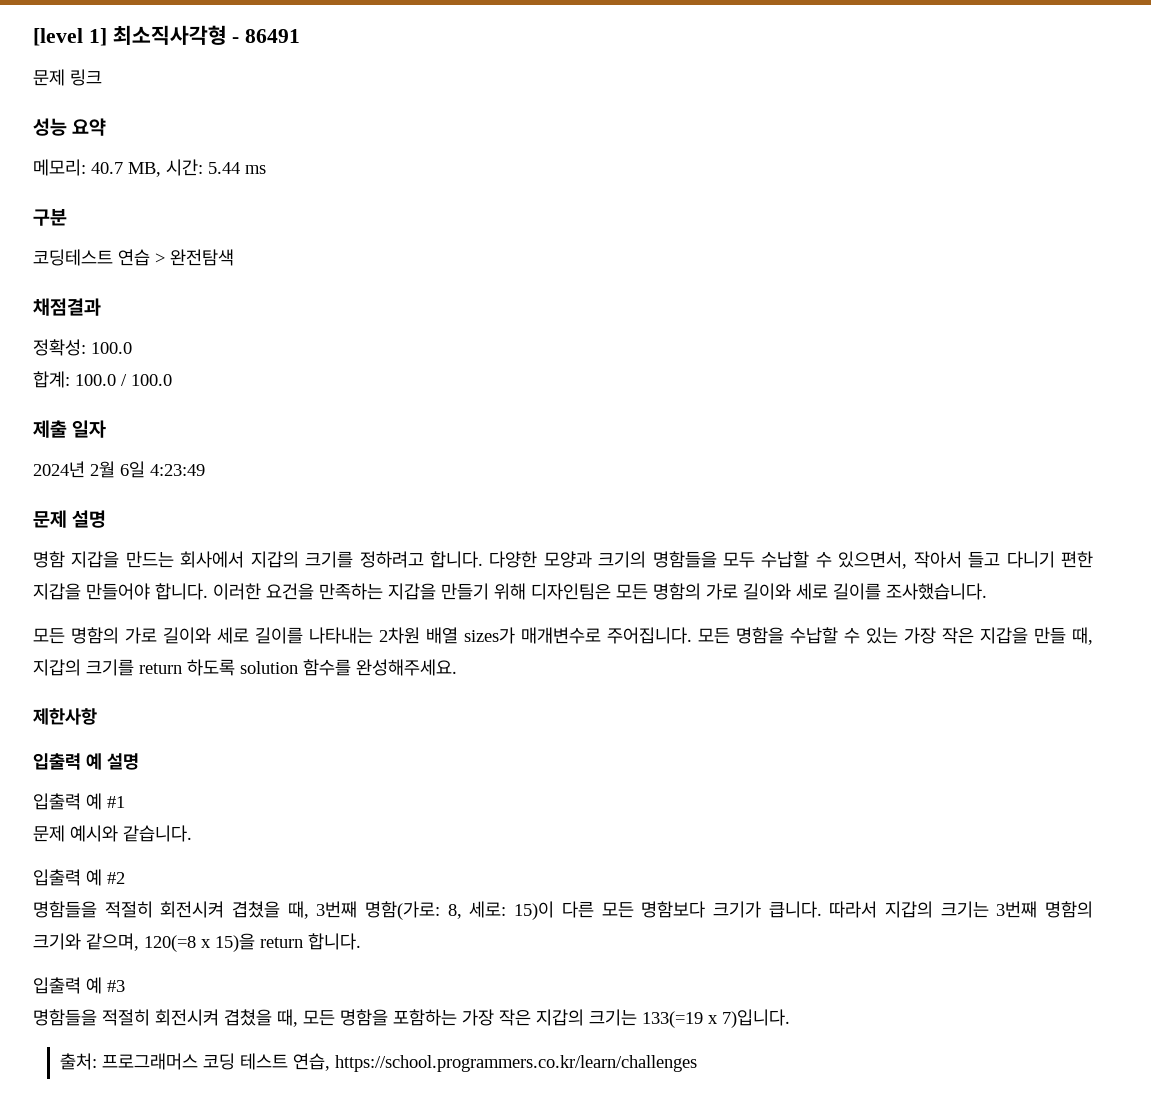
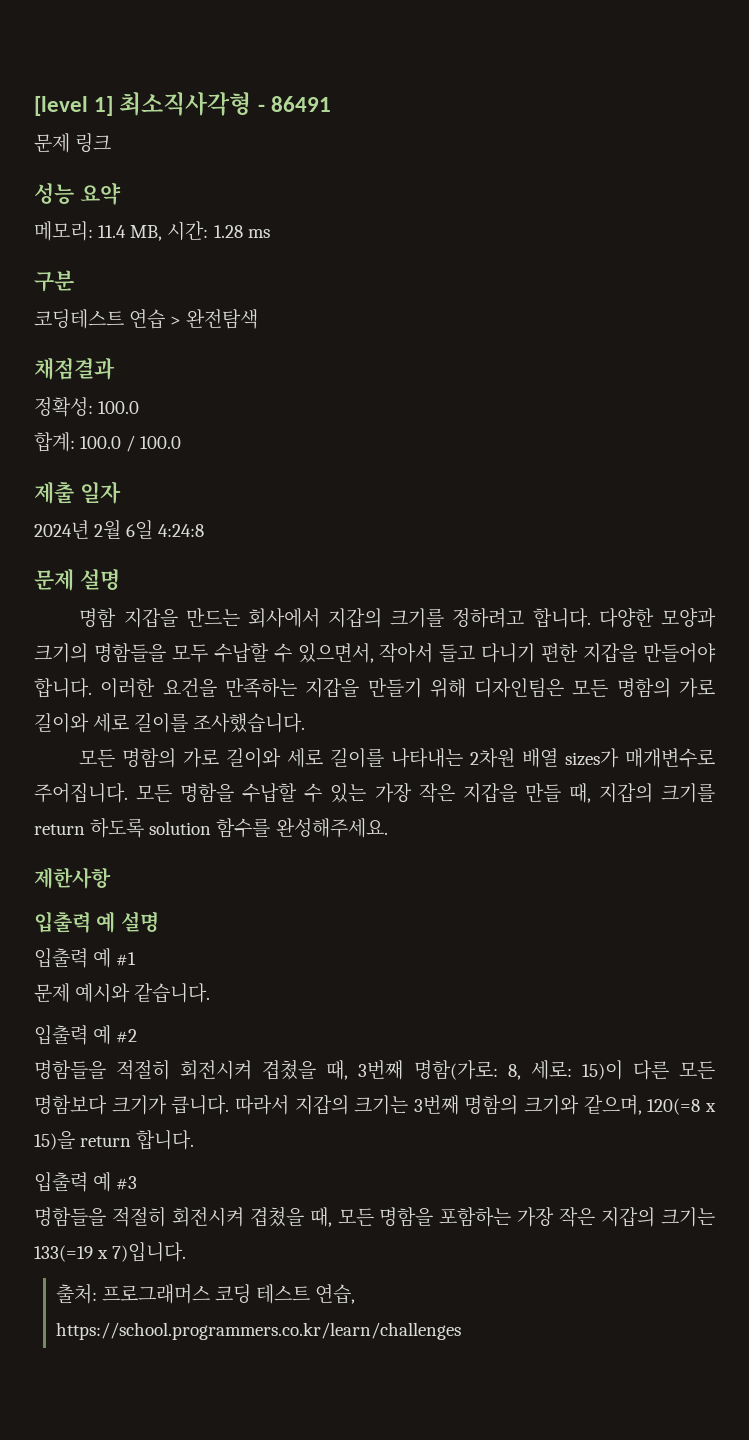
- 메모리: 40.7 MB, 시간: 5.44 ms
+ 메모리: 11.4 MB, 시간: 1.28 ms
- 2024년 2월 6일 4:23:49
+ 2024년 2월 6일 4:24:8

